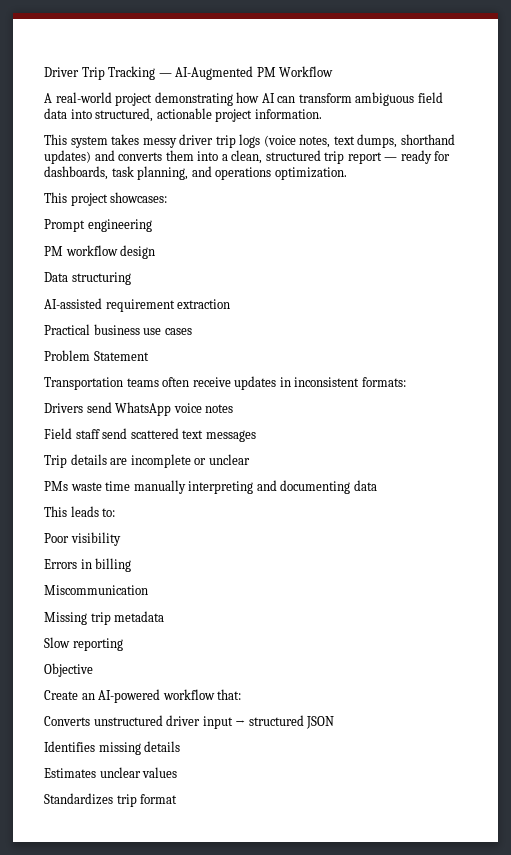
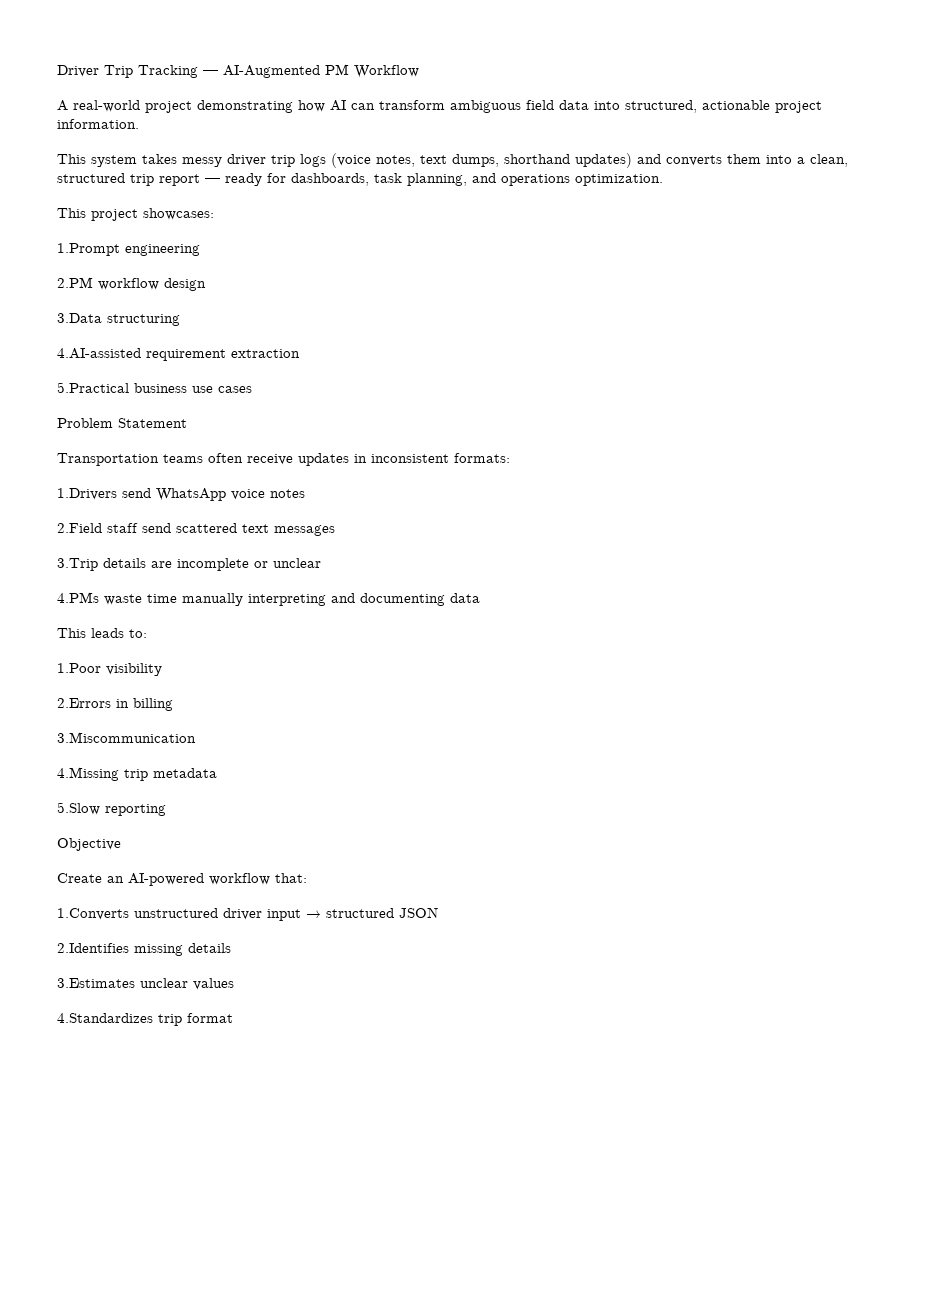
- Prompt engineering
+ 1.Prompt engineering
- PM workflow design
+ 2.PM workflow design
- Data structuring
+ 3.Data structuring
- AI-assisted requirement extraction
+ 4.AI-assisted requirement extraction
- Practical business use cases
+ 5.Practical business use cases
- Drivers send WhatsApp voice notes
+ 1.Drivers send WhatsApp voice notes
- Field staff send scattered text messages
+ 2.Field staff send scattered text messages
- Trip details are incomplete or unclear
+ 3.Trip details are incomplete or unclear
- PMs waste time manually interpreting and documenting data
+ 4.PMs waste time manually interpreting and documenting data
- Poor visibility
+ 1.Poor visibility
- Errors in billing
+ 2.Errors in billing
- Miscommunication
- Missing trip metadata
+ 3.Miscommunication
+ 4.Missing trip metadata
- Slow reporting
+ 5.Slow reporting
- Converts unstructured driver input → structured JSON
+ 1.Converts unstructured driver input → structured JSON
- Identifies missing details
+ 2.Identifies missing details
- Estimates unclear values
+ 3.Estimates unclear values
- Standardizes trip format
+ 4.Standardizes trip format

